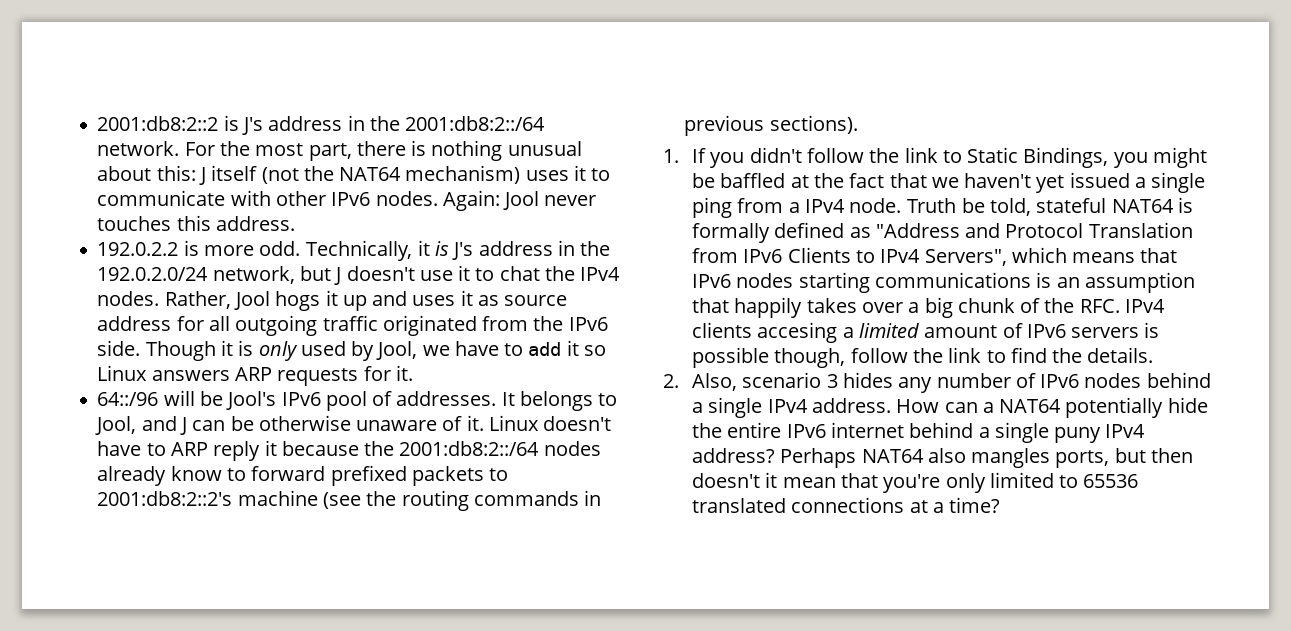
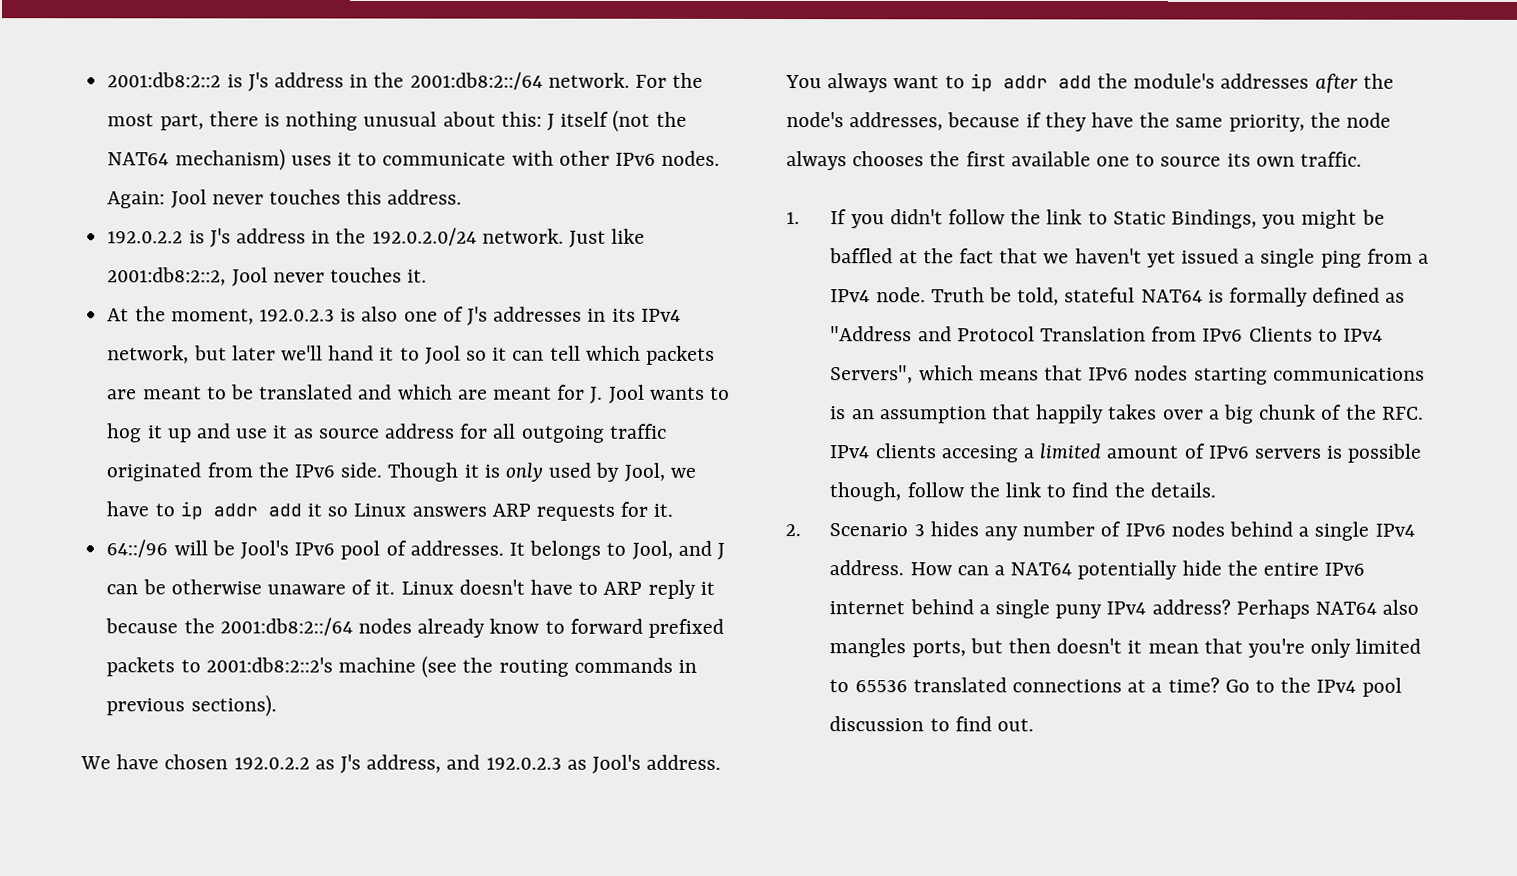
- 192.0.2.2 is more odd. Technically, it is J's address in the 192.0.2.0/24 network, but J doesn't use it to chat the IPv4 nodes. Rather, Jool hogs it up and uses it as source address for all outgoing traffic originated from the IPv6 side.
+ 192.0.2.2 is J's address in the 192.0.2.0/24 network. Just like 2001:db8:2::2, Jool never touches it.
+ At the moment, 192.0.2.3 is also one of J's addresses in its IPv4 network, but later we'll hand it to Jool so it can tell which packets are meant to be translated and which are meant for J. Jool wants to hog it up and use it as source address for all outgoing traffic originated from the IPv6 side.
- Though it is only used by Jool, we have to add it so Linux answers ARP requests for it.
+ Though it is only used by Jool, we have to ip addr add it so Linux answers ARP requests for it.
+ We have chosen 192.0.2.2 as J's address, and 192.0.2.3 as Jool's address. You always want to ip addr add the module's addresses after the node's addresses, because if they have the same priority, the node always chooses the first available one to source its own traffic.
- 2. Also, scenario 3 hides any number of IPv6 nodes behind a single IPv4 address.
+ 2. Scenario 3 hides any number of IPv6 nodes behind a single IPv4 address.
+ Go to the IPv4 pool discussion to find out.

